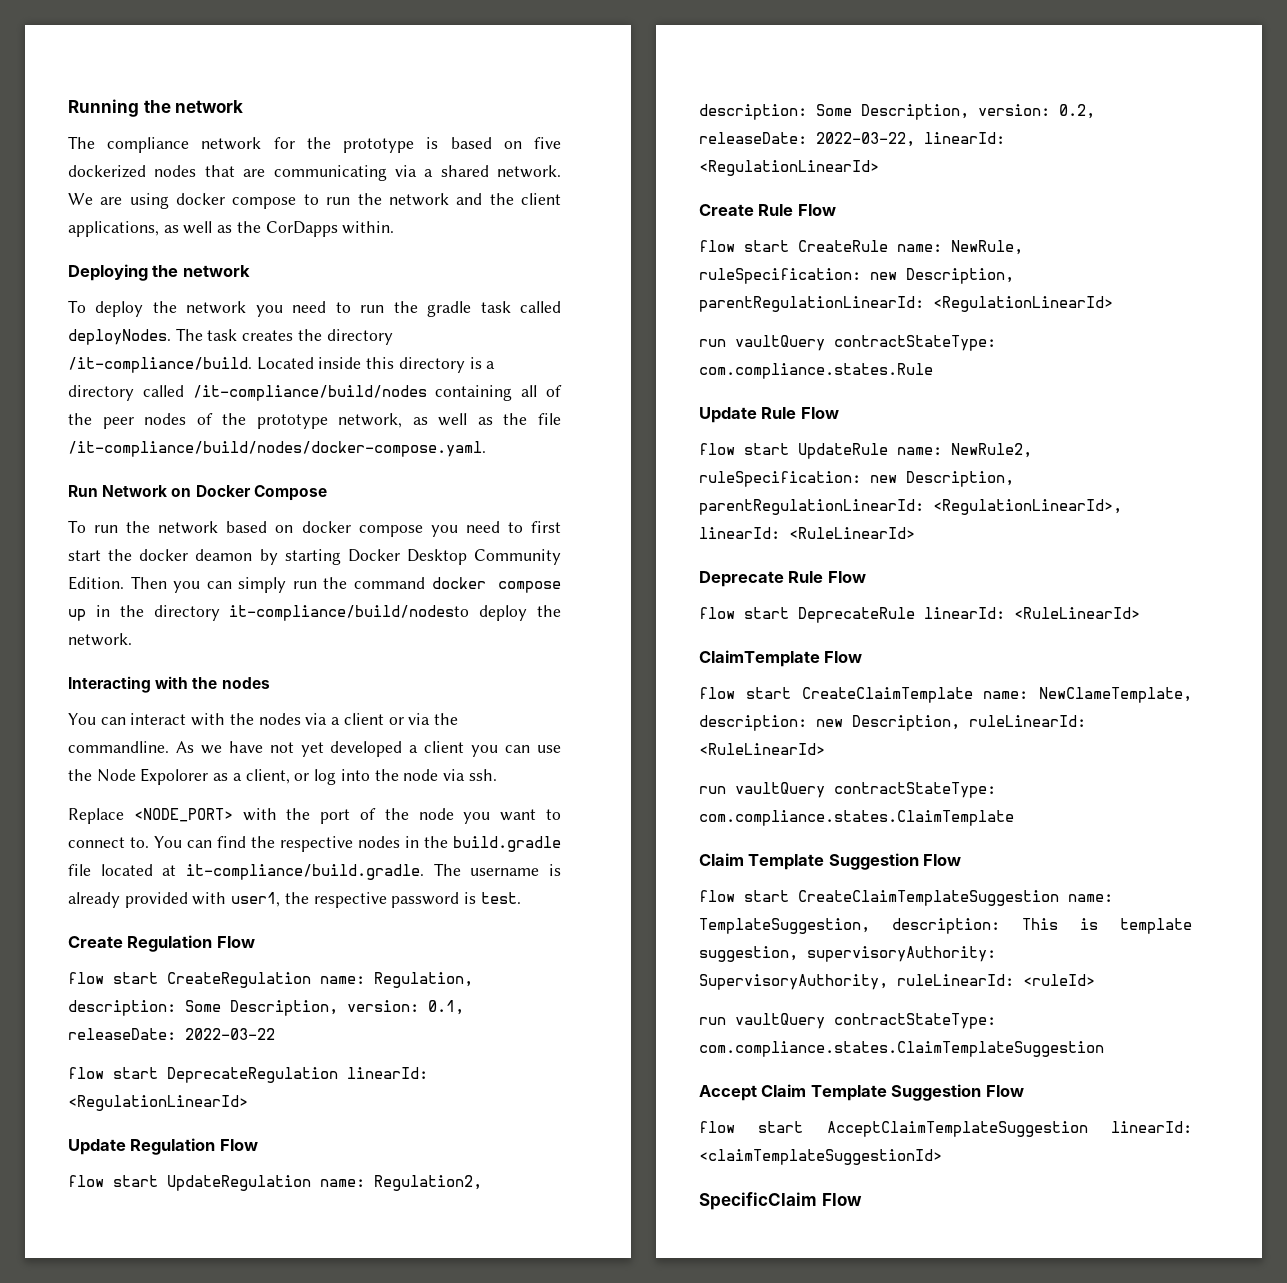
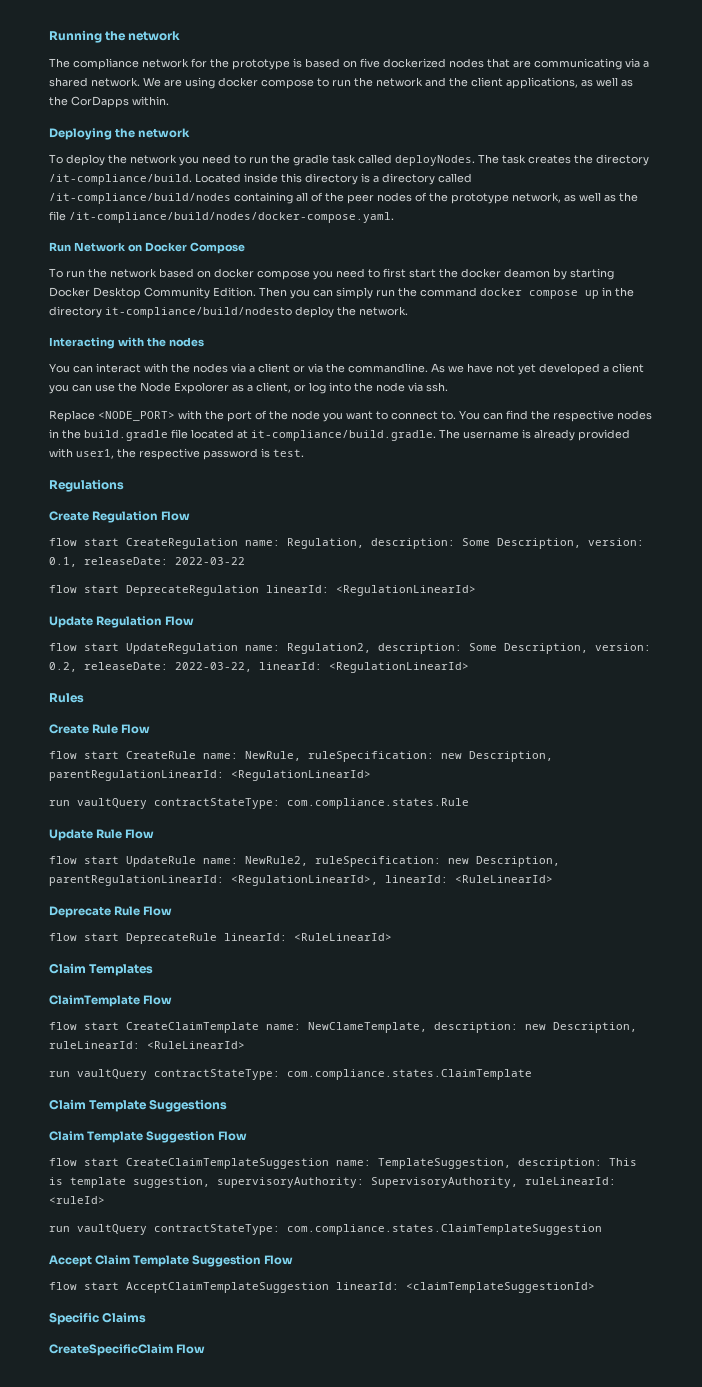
+ Regulations
+ Rules
+ Claim Templates
+ Claim Template Suggestions
- SpecificClaim Flow
+ Specific Claims
+ CreateSpecificClaim Flow

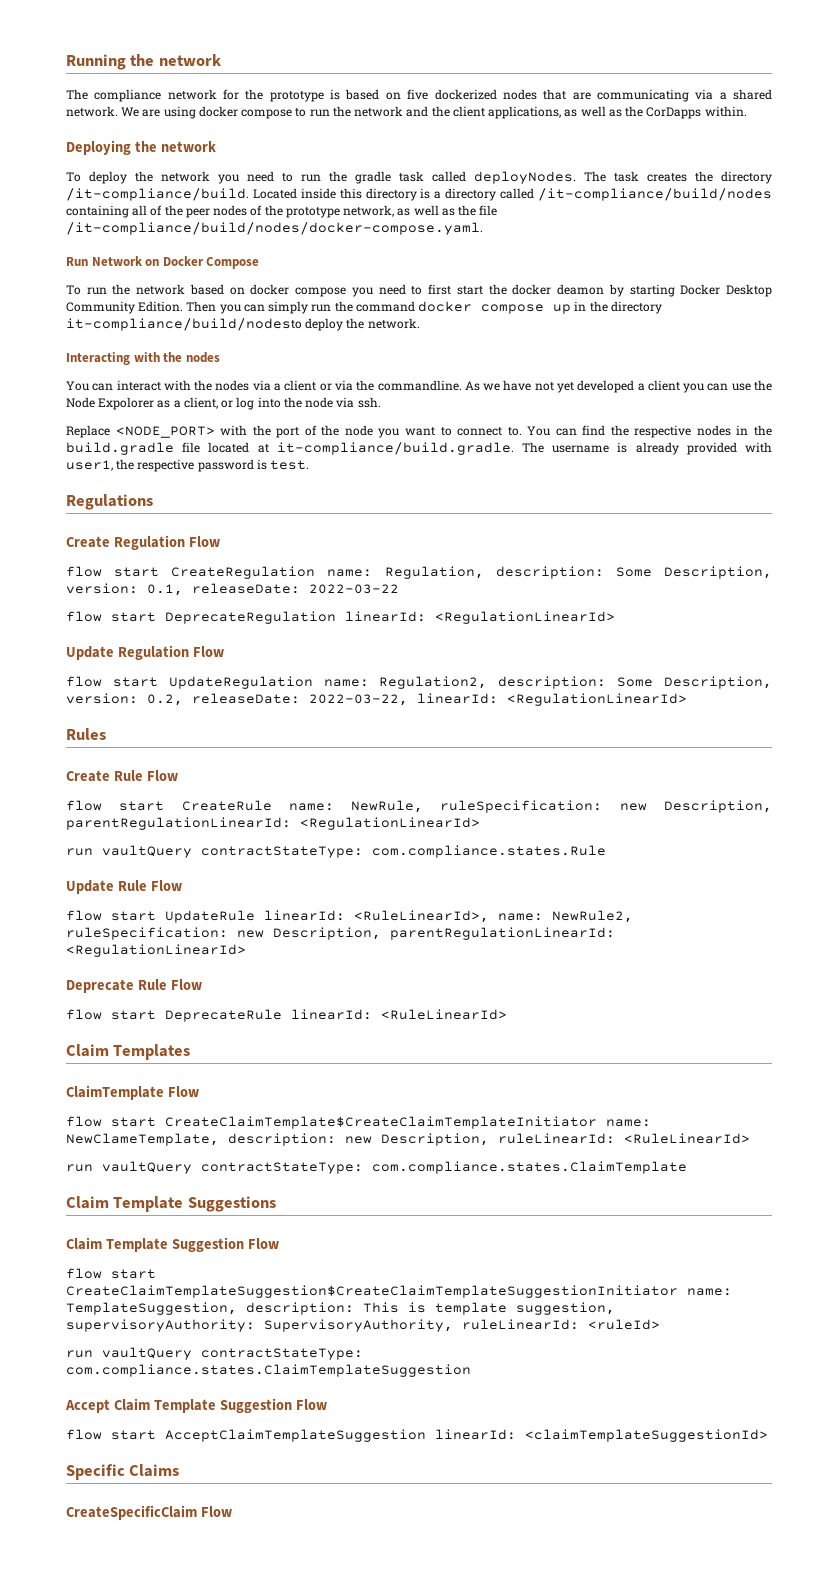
- flow start UpdateRule name: NewRule2, ruleSpecification: new Description, parentRegulationLinearId: <RegulationLinearId>, linearId: <RuleLinearId>
+ flow start UpdateRule linearId: <RuleLinearId>, name: NewRule2, ruleSpecification: new Description, parentRegulationLinearId: <RegulationLinearId>
- flow start CreateClaimTemplate name: NewClameTemplate, description: new Description, ruleLinearId: <RuleLinearId>
+ flow start CreateClaimTemplate$CreateClaimTemplateInitiator name: NewClameTemplate, description: new Description, ruleLinearId: <RuleLinearId>
- flow start CreateClaimTemplateSuggestion name: TemplateSuggestion, description: This is template suggestion, supervisoryAuthority: SupervisoryAuthority, ruleLinearId: <ruleId>
+ flow start CreateClaimTemplateSuggestion$CreateClaimTemplateSuggestionInitiator name: TemplateSuggestion, description: This is template suggestion, supervisoryAuthority: SupervisoryAuthority, ruleLinearId: <ruleId>

